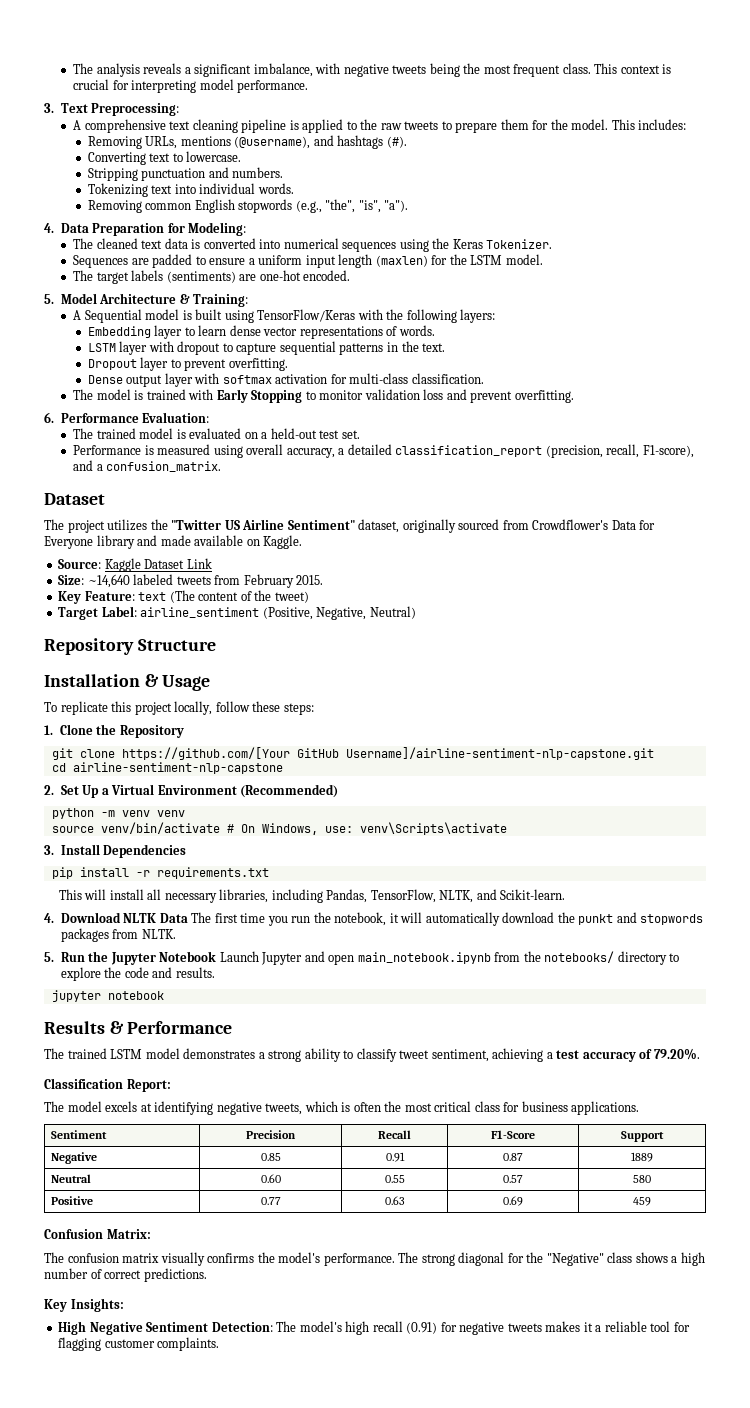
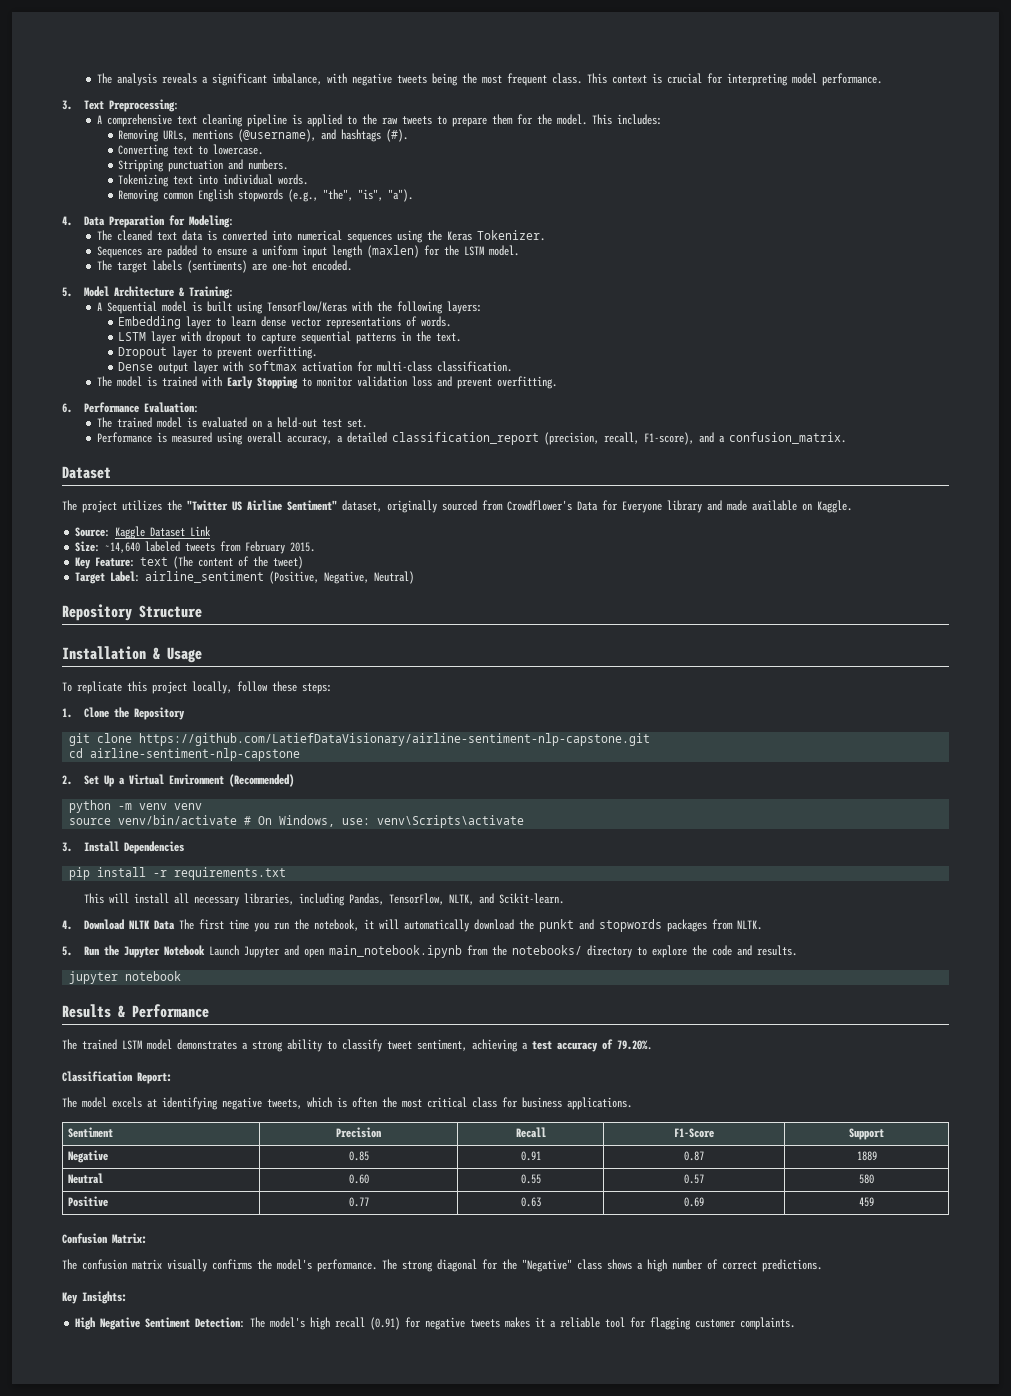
- git clone https://github.com/[Your GitHub Username]/airline-sentiment-nlp-capstone.git
+ git clone https://github.com/LatiefDataVisionary/airline-sentiment-nlp-capstone.git

